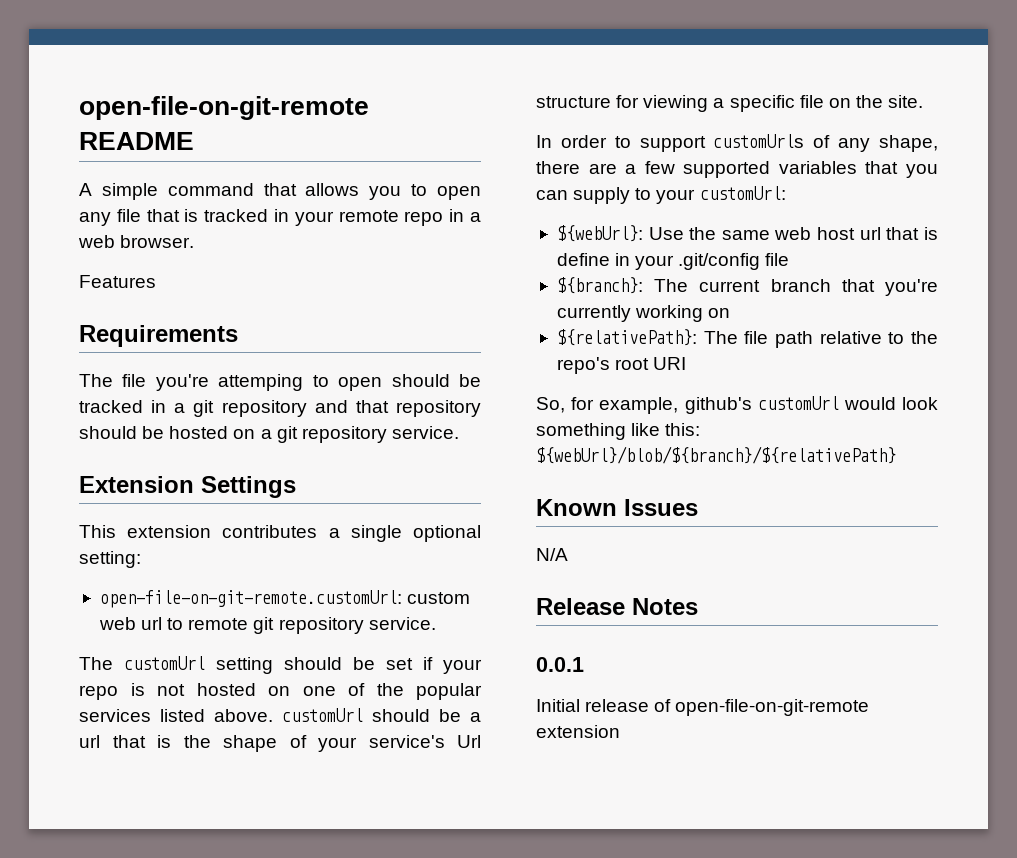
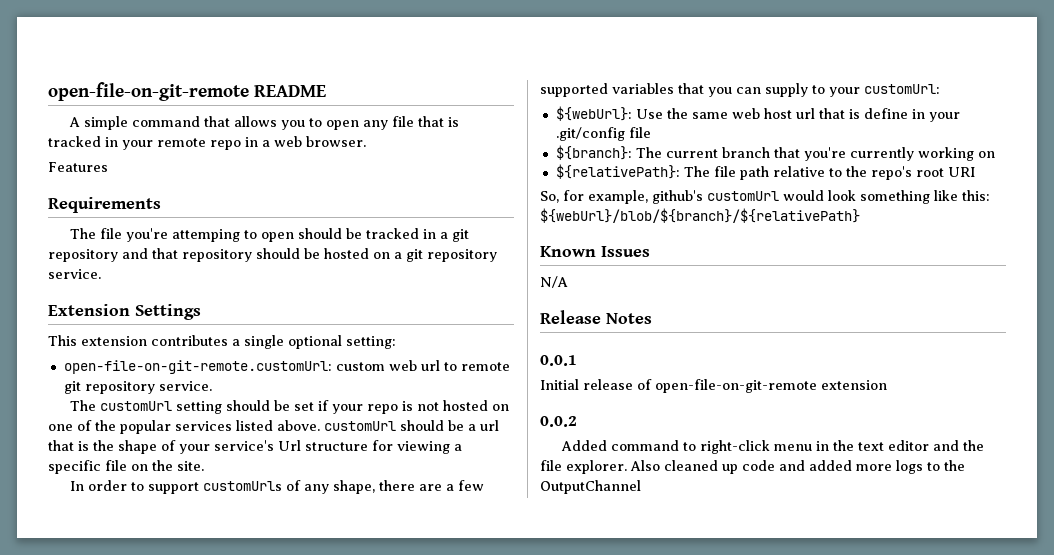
+ 0.0.2
+ Added command to right-click menu in the text editor and the file explorer. Also cleaned up code and added more logs to the OutputChannel

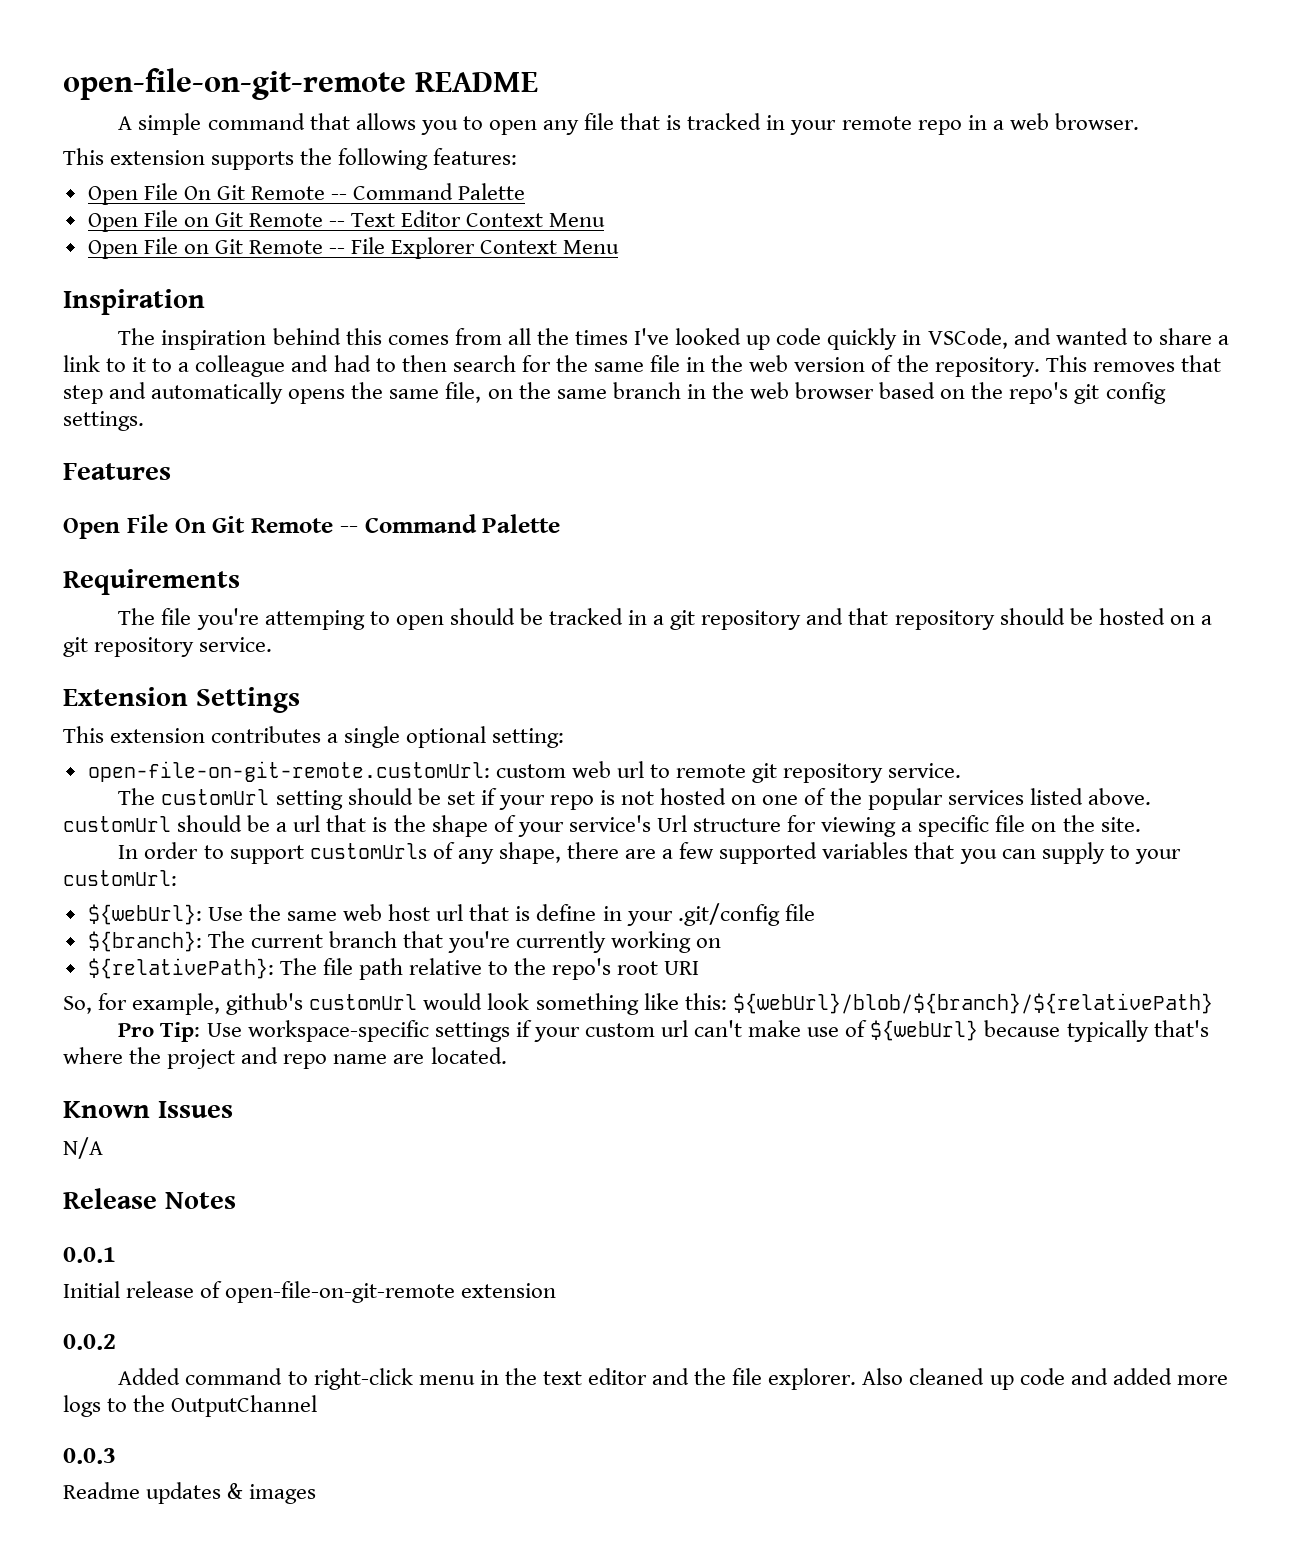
+ This extension supports the following features:
+ Open File On Git Remote -- Command Palette
+ Open File on Git Remote -- Text Editor Context Menu
+ Open File on Git Remote -- File Explorer Context Menu
+ Inspiration
+ The inspiration behind this comes from all the times I've looked up code quickly in VSCode, and wanted to share a link to it to a colleague and had to then search for the same file in the web version of the repository. This removes that step and automatically opens the same file, on the same branch in the web browser based on the repo's git config settings.
  Features
+ Open File On Git Remote -- Command Palette
+ Pro Tip: Use workspace-specific settings if your custom url can't make use of ${webUrl} because typically that's where the project and repo name are located.
+ 0.0.3
+ Readme updates & images

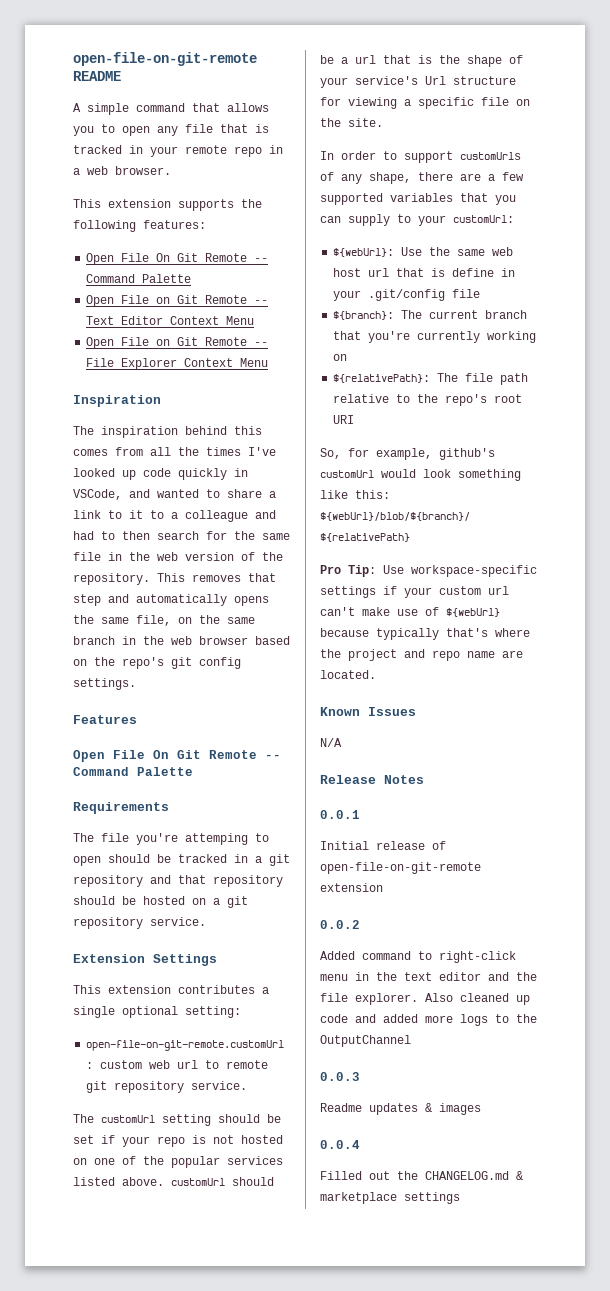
+ 0.0.4
+ Filled out the CHANGELOG.md & marketplace settings

